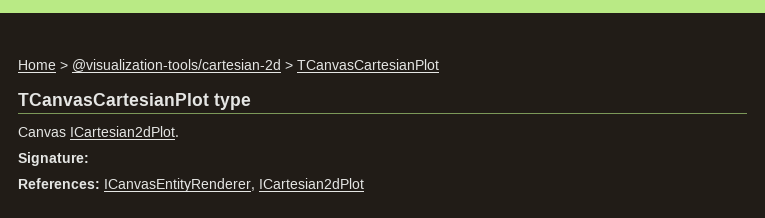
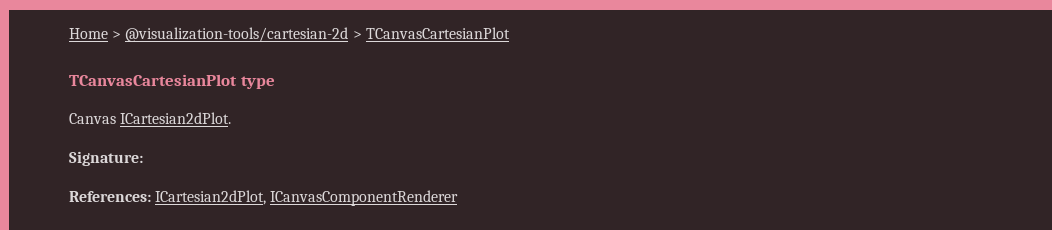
- References: ICanvasEntityRenderer, ICartesian2dPlot
+ References: ICartesian2dPlot, ICanvasComponentRenderer

